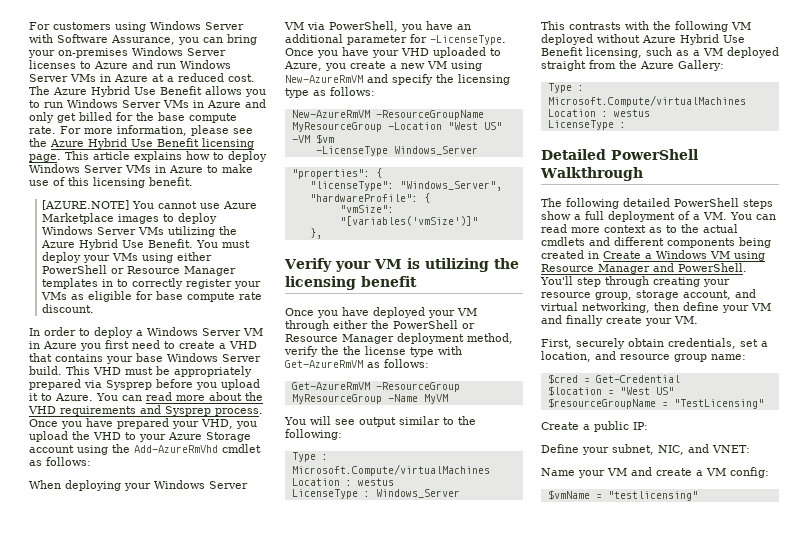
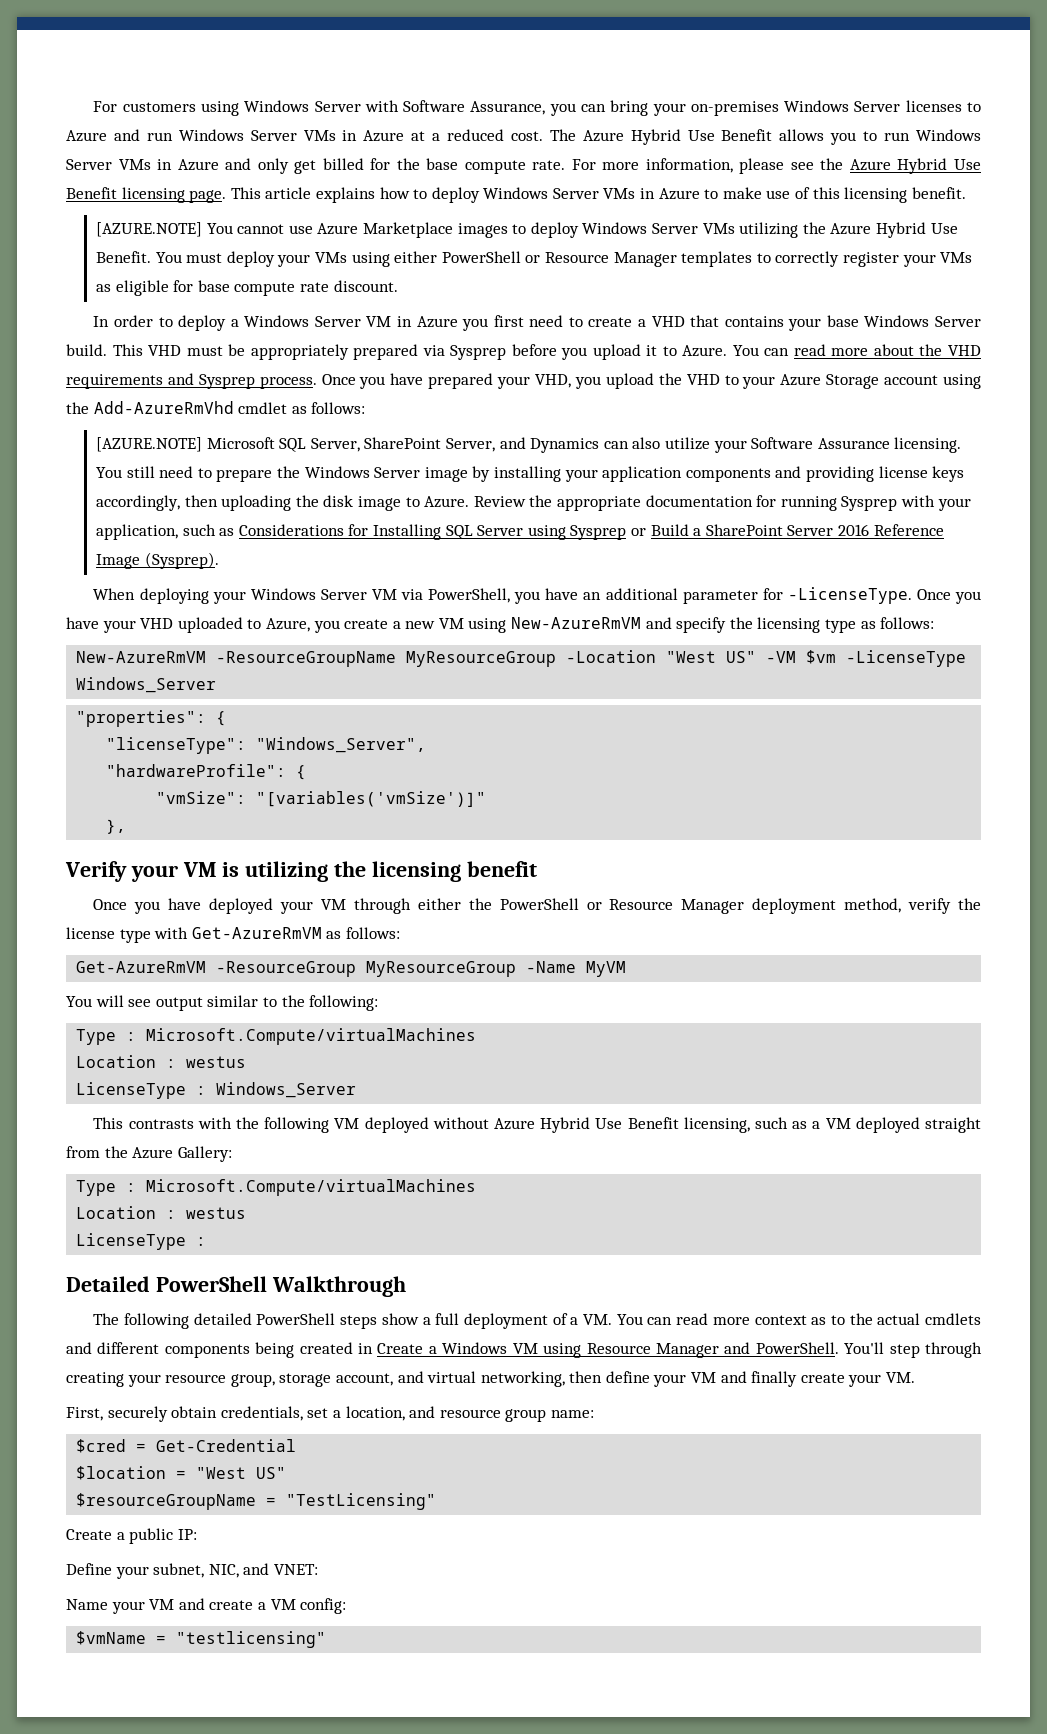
- You must deploy your VMs using either PowerShell or Resource Manager templates in to correctly register your VMs as eligible for base compute rate discount.
+ You must deploy your VMs using either PowerShell or Resource Manager templates to correctly register your VMs as eligible for base compute rate discount.
+ [AZURE.NOTE] Microsoft SQL Server, SharePoint Server, and Dynamics can also utilize your Software Assurance licensing. You still need to prepare the Windows Server image by installing your application components and providing license keys accordingly, then uploading the disk image to Azure. Review the appropriate documentation for running Sysprep with your application, such as Considerations for Installing SQL Server using Sysprep or Build a SharePoint Server 2016 Reference Image (Sysprep).
- New-AzureRmVM -ResourceGroupName MyResourceGroup -Location "West US" -VM $vm
- -LicenseType Windows_Server
+ New-AzureRmVM -ResourceGroupName MyResourceGroup -Location "West US" -VM $vm -LicenseType Windows_Server
- Once you have deployed your VM through either the PowerShell or Resource Manager deployment method, verify the the license type with Get-AzureRmVM as follows:
+ Once you have deployed your VM through either the PowerShell or Resource Manager deployment method, verify the license type with Get-AzureRmVM as follows:

